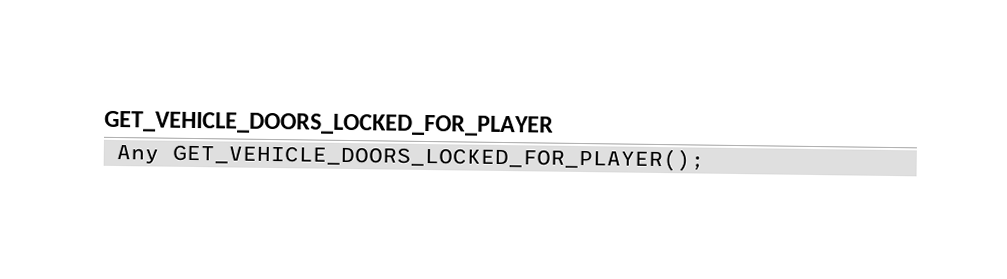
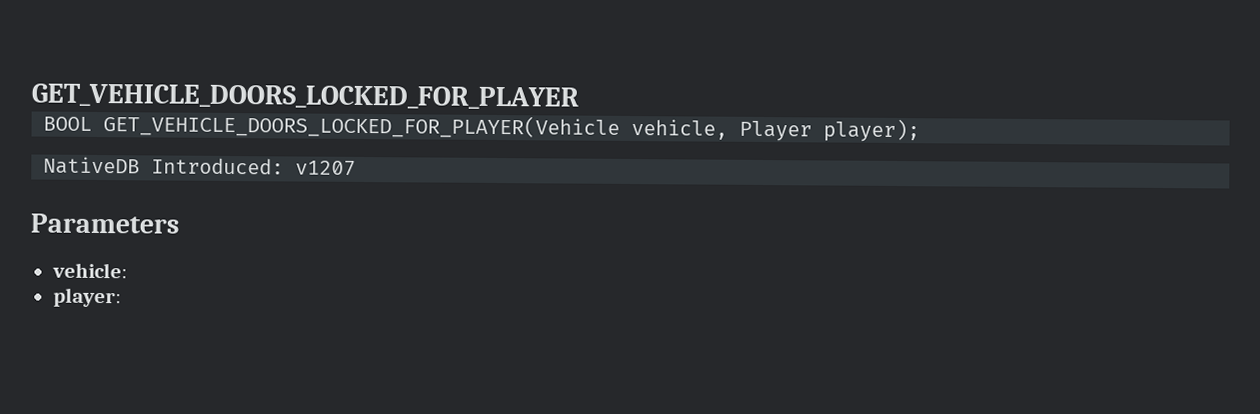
- Any GET_VEHICLE_DOORS_LOCKED_FOR_PLAYER();
+ BOOL GET_VEHICLE_DOORS_LOCKED_FOR_PLAYER(Vehicle vehicle, Player player);
+ NativeDB Introduced: v1207
+ Parameters
+ vehicle:
+ player:

